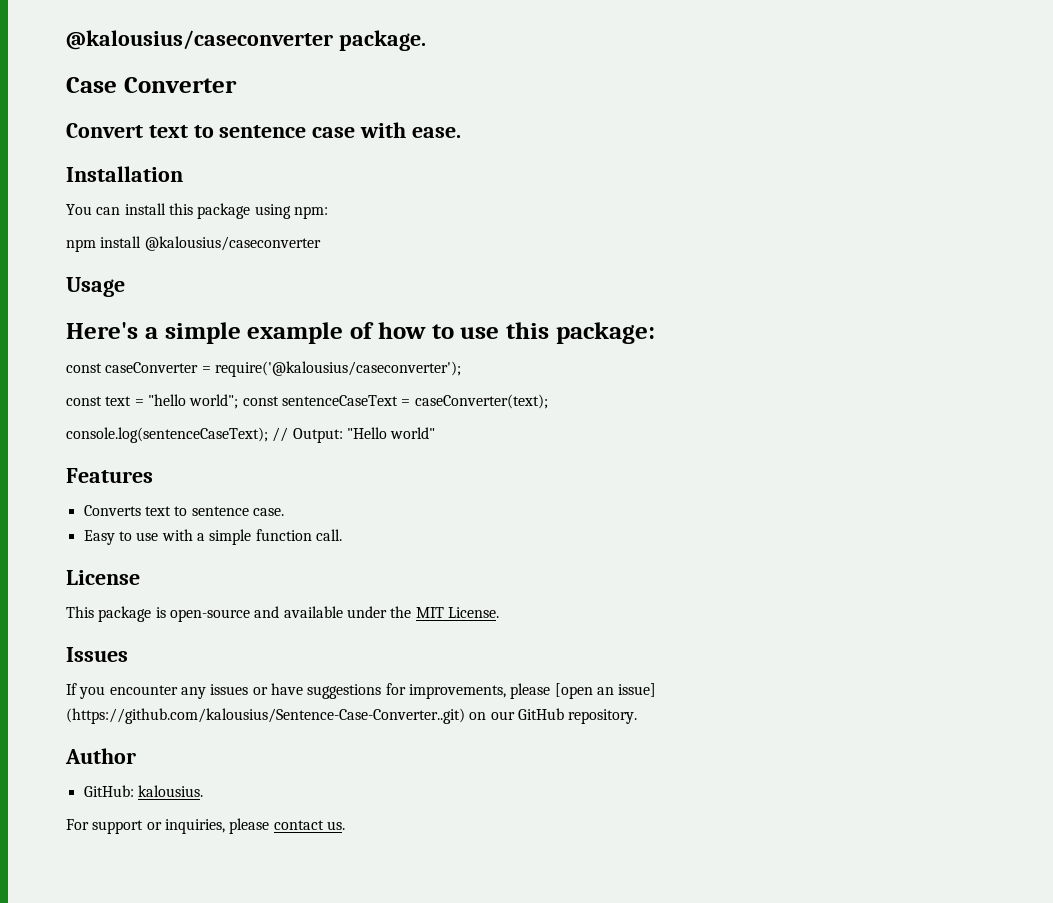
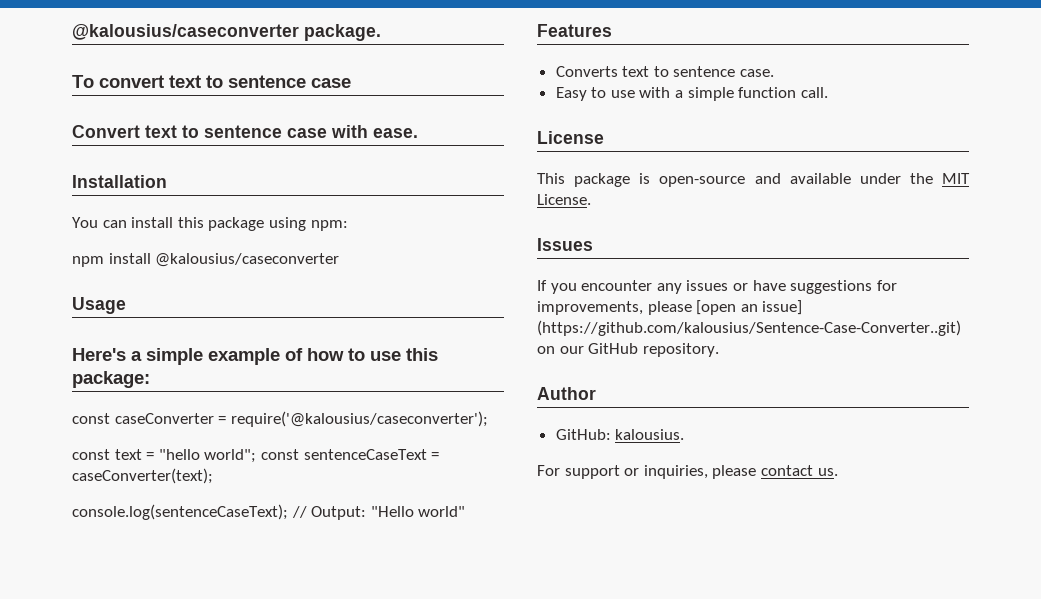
- Case Converter
+ To convert text to sentence case

